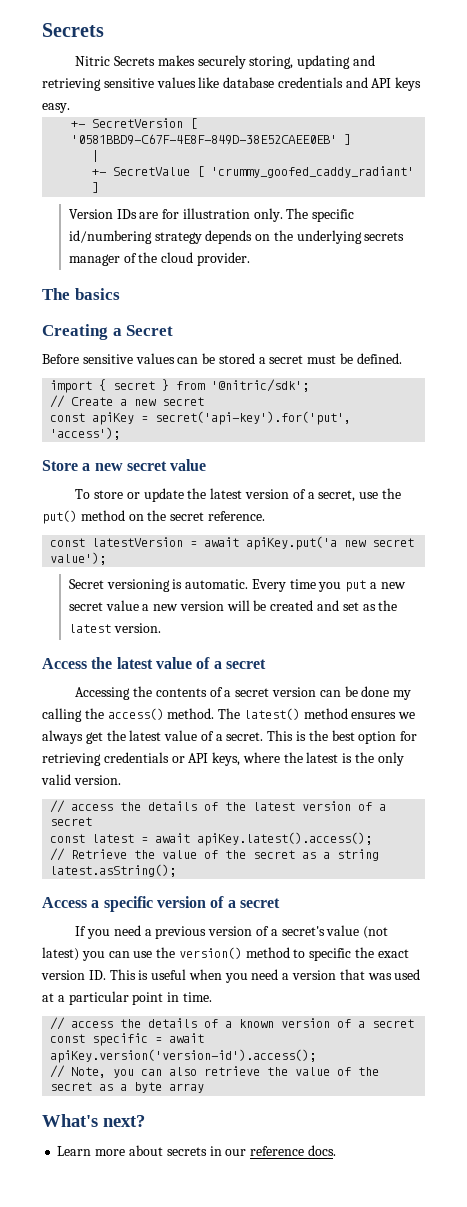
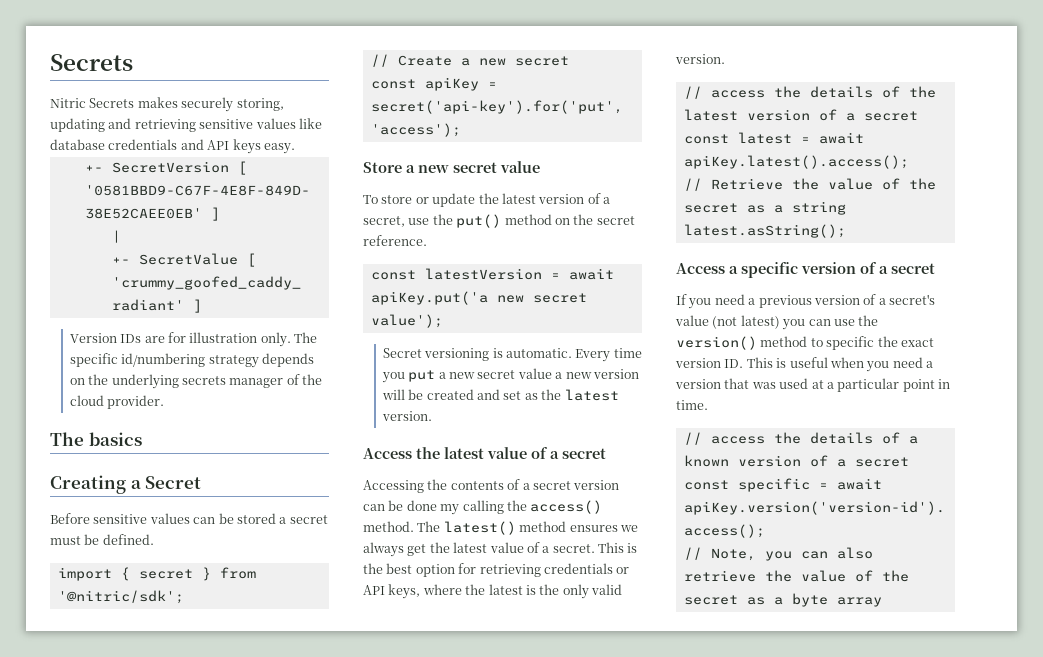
- What's next?
- Learn more about secrets in our reference docs.

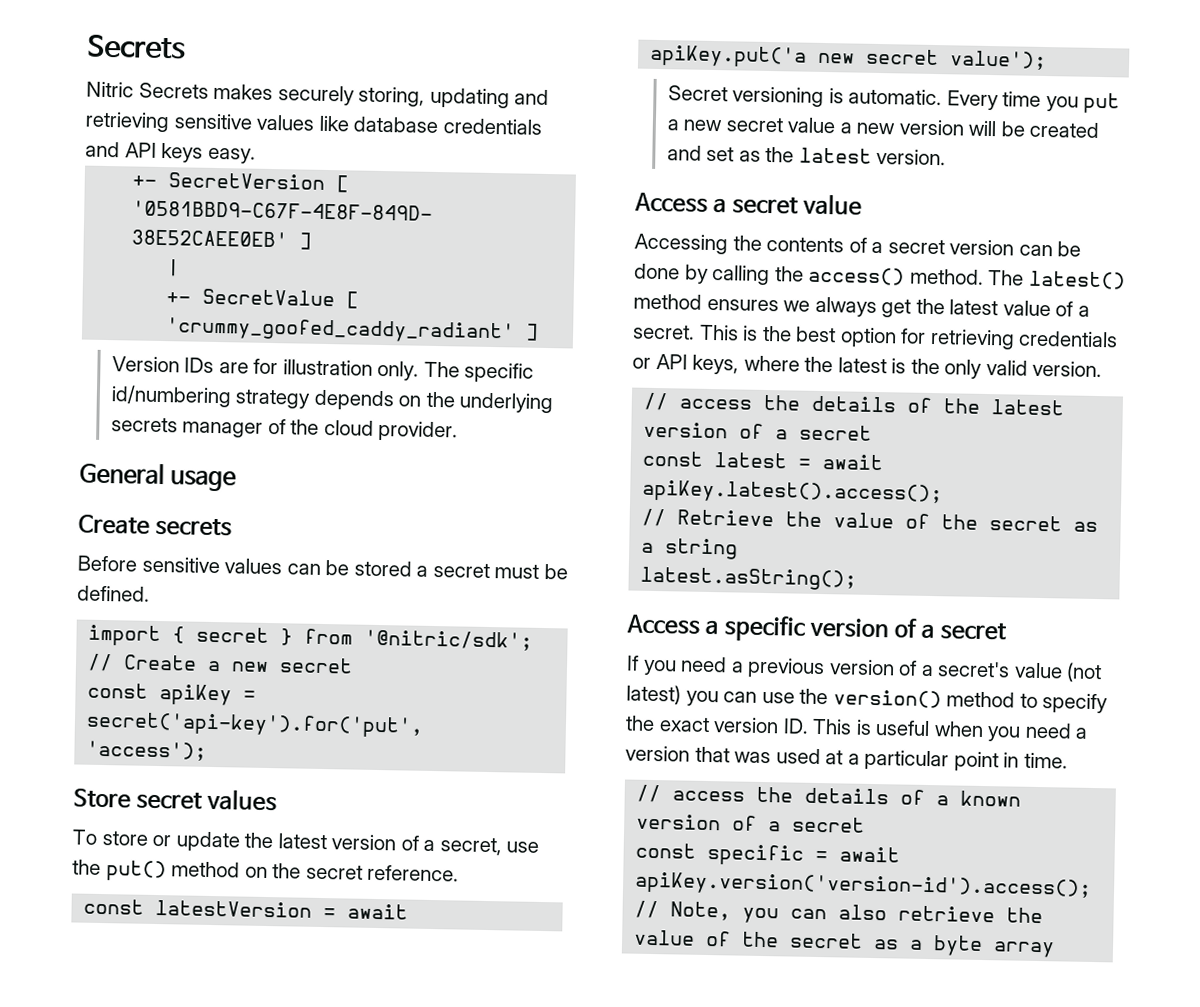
- The basics
- Creating a Secret
+ General usage
+ Create secrets
- Store a new secret value
+ Store secret values
- Access the latest value of a secret
+ Access a secret value
- Accessing the contents of a secret version can be done my calling the access() method.
+ Accessing the contents of a secret version can be done by calling the access() method.
- If you need a previous version of a secret's value (not latest) you can use the version() method to specific the exact version ID. This is useful when you need a version that was used at a particular point in time.
+ If you need a previous version of a secret's value (not latest) you can use the version() method to specify the exact version ID. This is useful when you need a version that was used at a particular point in time.

